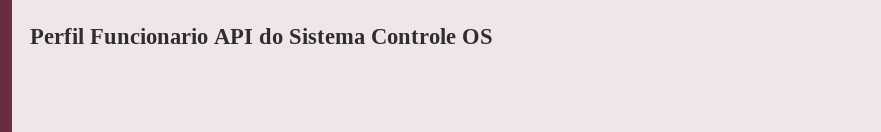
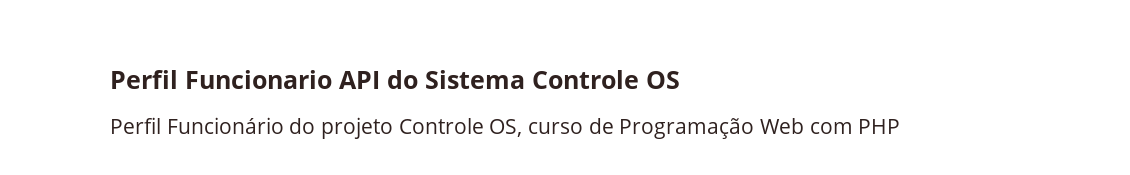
+ Perfil Funcionário do projeto Controle OS, curso de Programação Web com PHP

